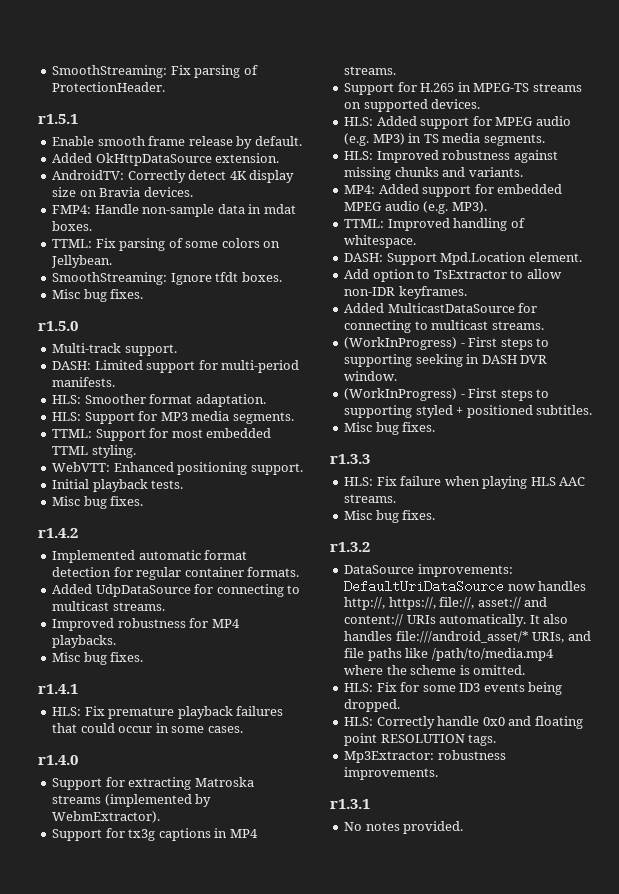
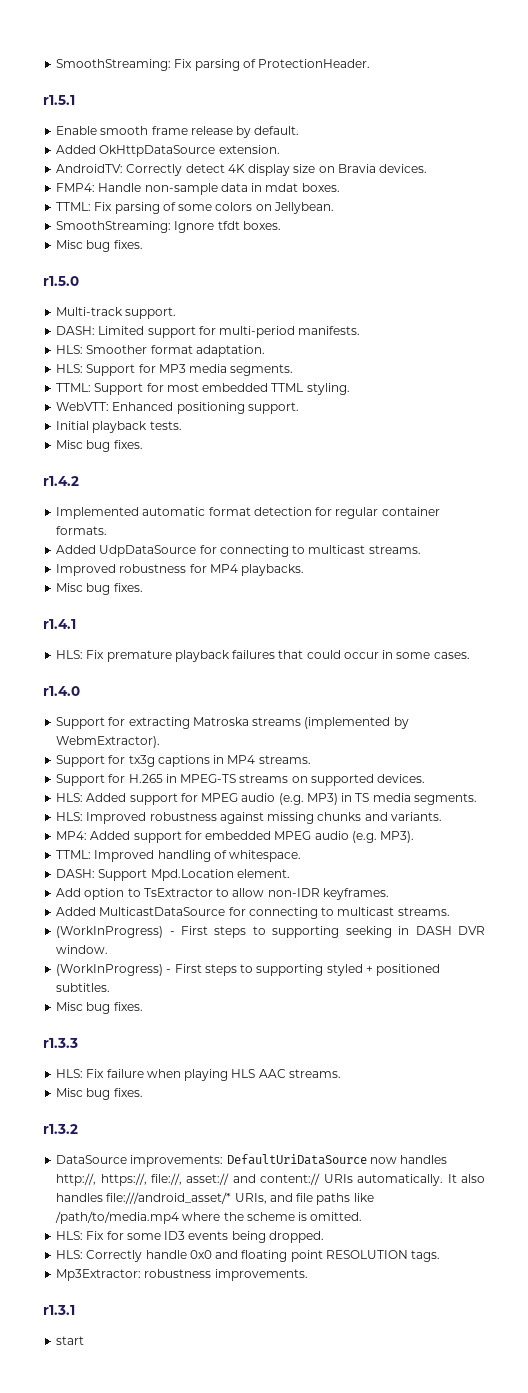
- No notes provided.
+ start

